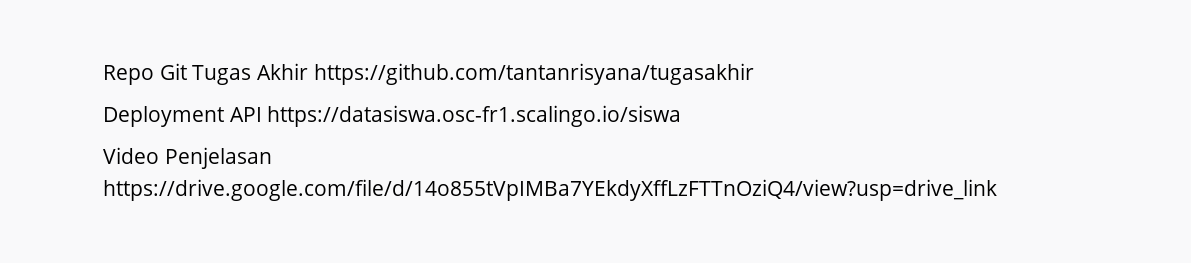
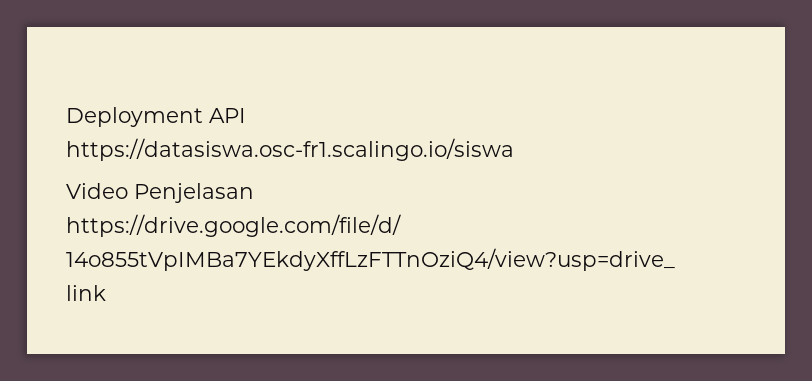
- Repo Git Tugas Akhir https://github.com/tantanrisyana/tugasakhir

